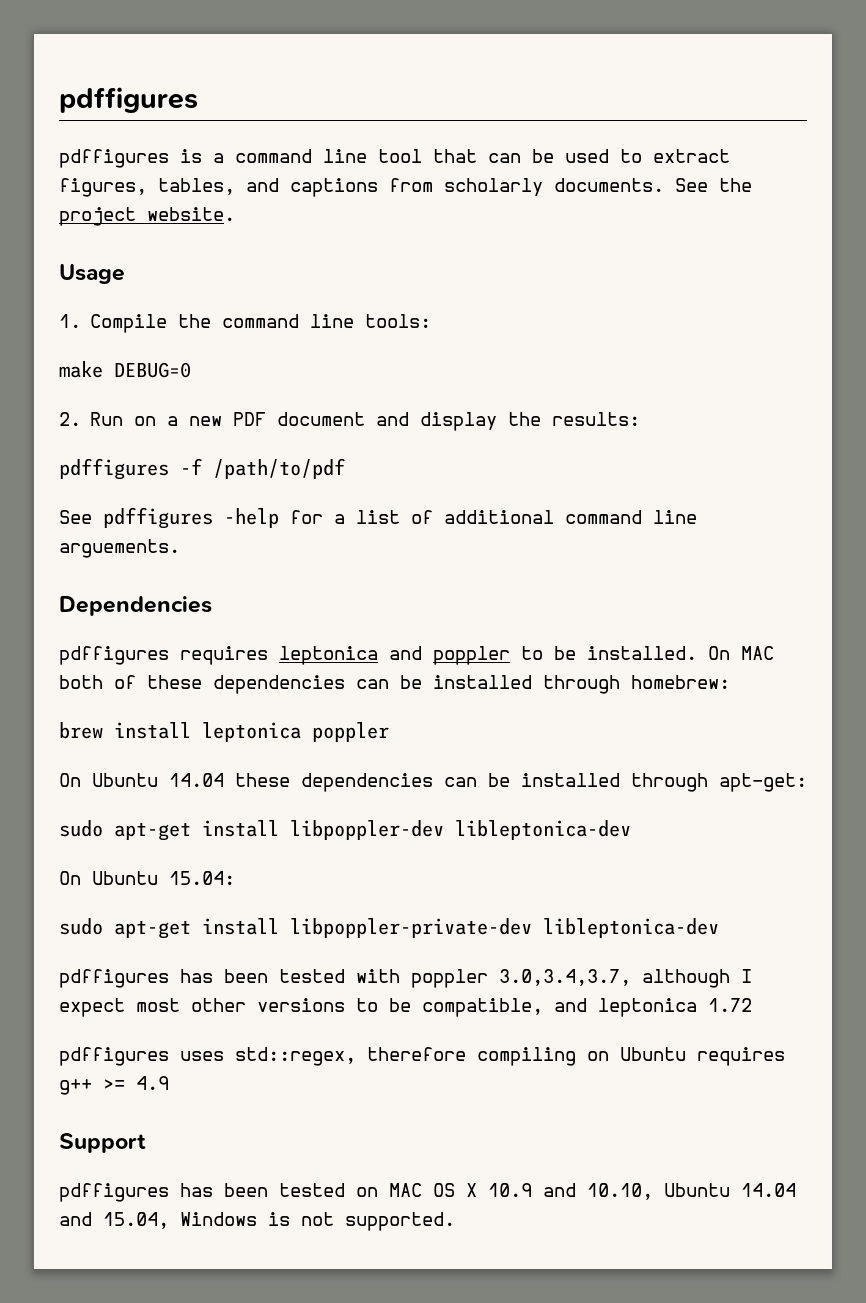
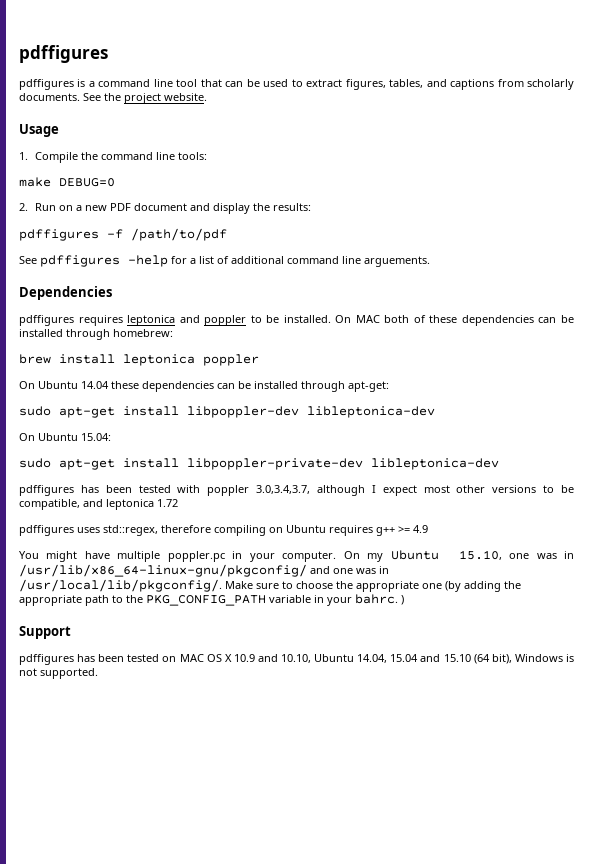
+ You might have multiple poppler.pc in your computer. On my Ubuntu 15.10, one was in /usr/lib/x86_64-linux-gnu/pkgconfig/ and one was in /usr/local/lib/pkgconfig/. Make sure to choose the appropriate one (by adding the appropriate path to the PKG_CONFIG_PATH variable in your bahrc. )
- pdffigures has been tested on MAC OS X 10.9 and 10.10, Ubuntu 14.04 and 15.04, Windows is not supported.
+ pdffigures has been tested on MAC OS X 10.9 and 10.10, Ubuntu 14.04, 15.04 and 15.10 (64 bit), Windows is not supported.

